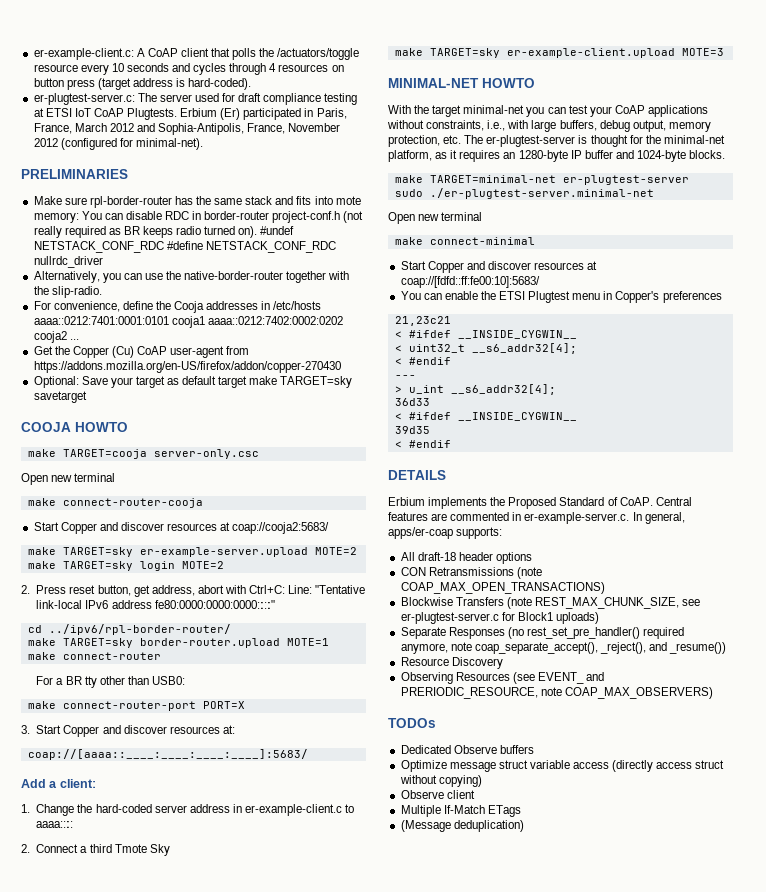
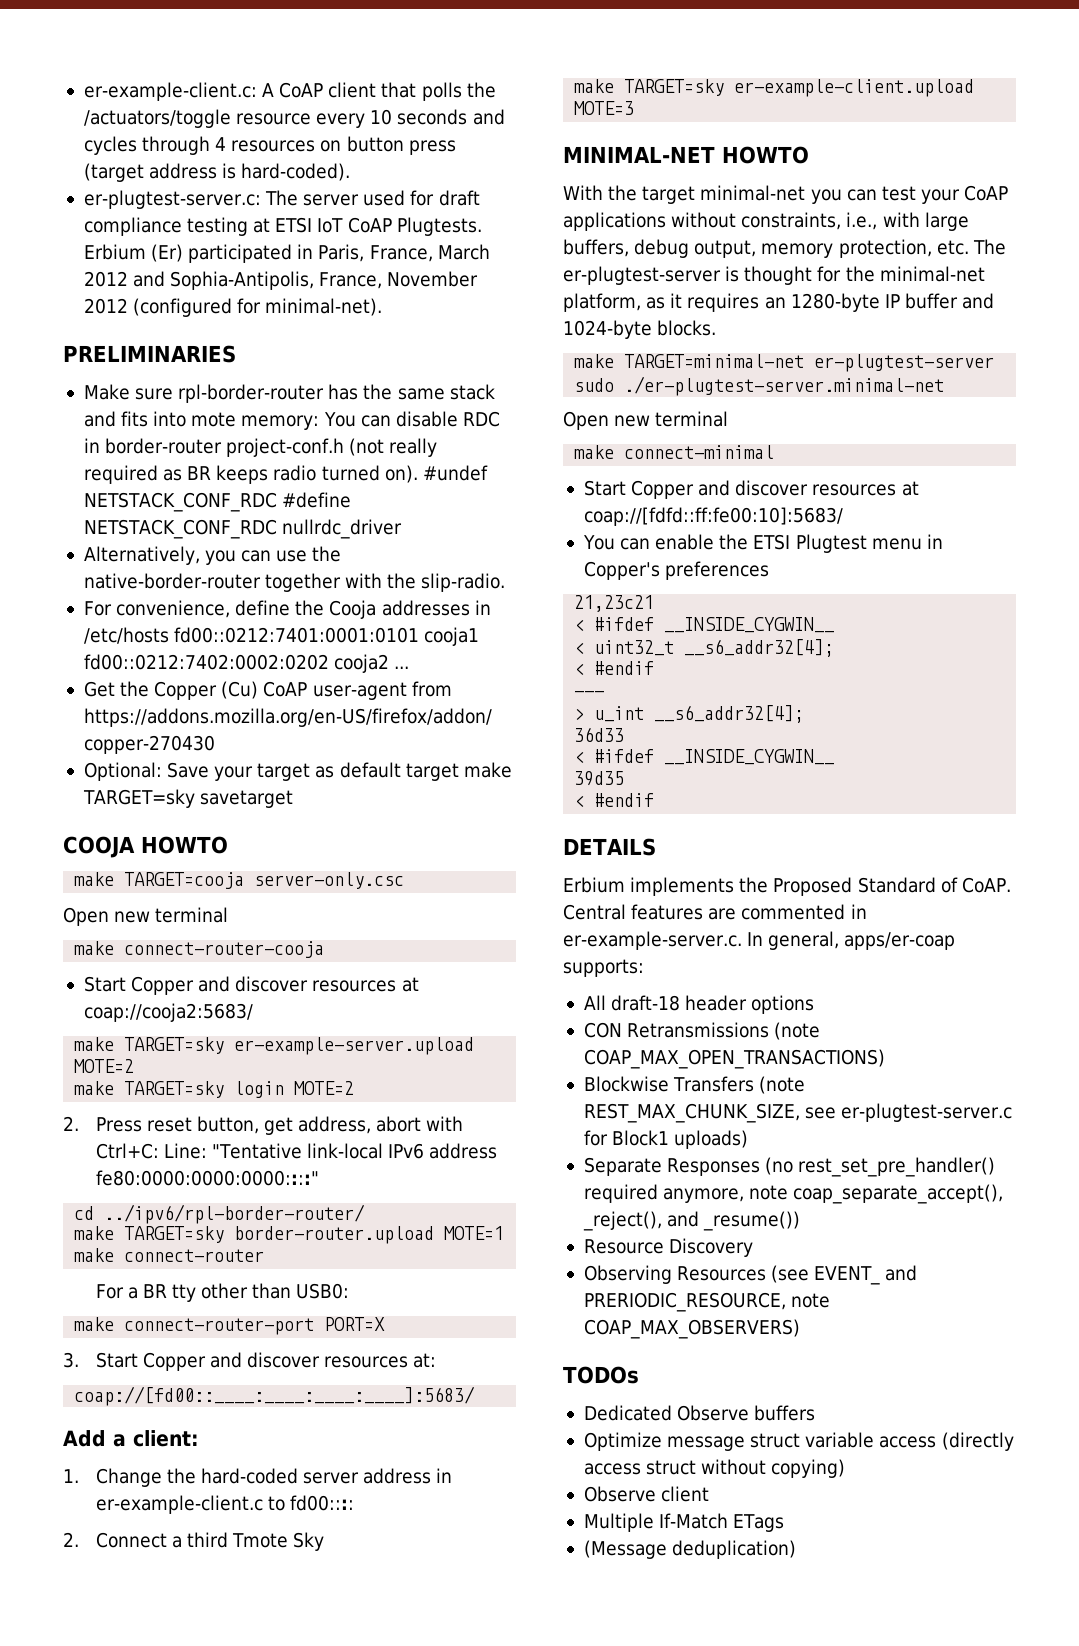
- For convenience, define the Cooja addresses in /etc/hosts aaaa::0212:7401:0001:0101 cooja1 aaaa::0212:7402:0002:0202 cooja2 ...
+ For convenience, define the Cooja addresses in /etc/hosts fd00::0212:7401:0001:0101 cooja1 fd00::0212:7402:0002:0202 cooja2 ...
- coap://[aaaa::____:____:____:____]:5683/
+ coap://[fd00::____:____:____:____]:5683/
- 1. Change the hard-coded server address in er-example-client.c to aaaa::::
+ 1. Change the hard-coded server address in er-example-client.c to fd00::::

